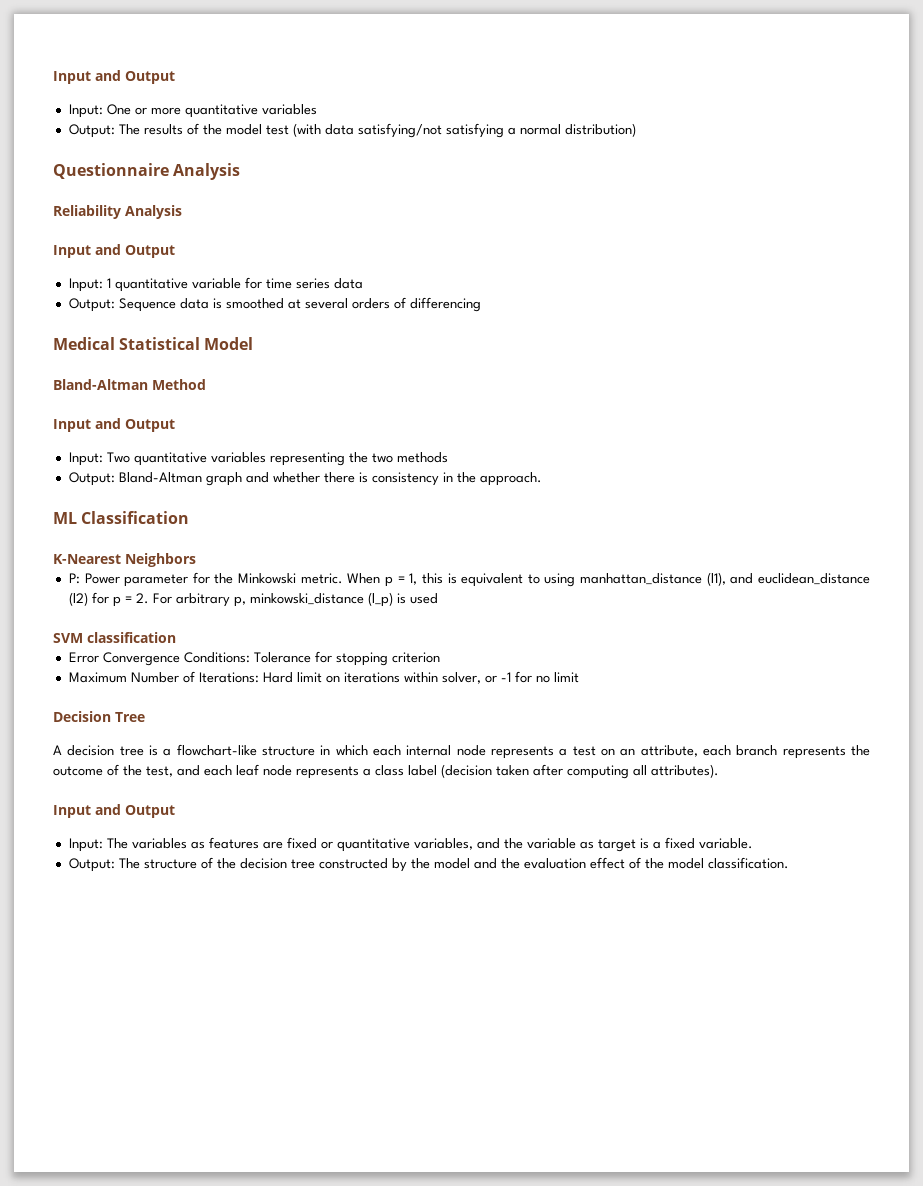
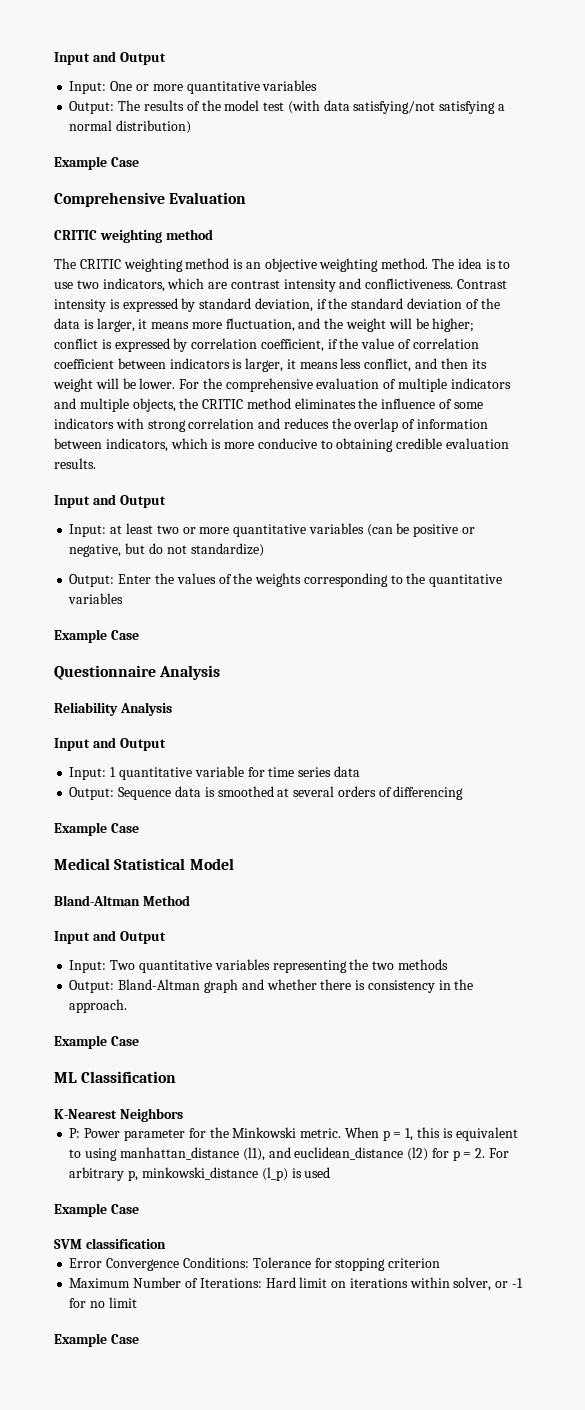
  Output: The results of the model test (with data satisfying/not satisfying a normal distribution)
+ Example Case
+ Comprehensive Evaluation
+ CRITIC weighting method
+ The CRITIC weighting method is an objective weighting method. The idea is to use two indicators, which are contrast intensity and conflictiveness. Contrast intensity is expressed by standard deviation, if the standard deviation of the data is larger, it means more fluctuation, and the weight will be higher; conflict is expressed by correlation coefficient, if the value of correlation coefficient between indicators is larger, it means less conflict, and then its weight will be lower. For the comprehensive evaluation of multiple indicators and multiple objects, the CRITIC method eliminates the influence of some indicators with strong correlation and reduces the overlap of information between indicators, which is more conducive to obtaining credible evaluation results.
+ Input and Output
+ Input: at least two or more quantitative variables (can be positive or negative, but do not standardize)
+ Output: Enter the values of the weights corresponding to the quantitative variables
+ Example Case
  Output: Sequence data is smoothed at several orders of differencing
+ Example Case
  Output: Bland-Altman graph and whether there is consistency in the approach.
+ Example Case
  When p = 1, this is equivalent to using manhattan_distance (l1), and euclidean_distance (l2) for p = 2. For arbitrary p, minkowski_distance (l_p) is used
+ Example Case
  Maximum Number of Iterations: Hard limit on iterations within solver, or -1 for no limit
- Decision Tree
- A decision tree is a flowchart-like structure in which each internal node represents a test on an attribute, each branch represents the outcome of the test, and each leaf node represents a class label (decision taken after computing all attributes).
- Input and Output
- Input: The variables as features are fixed or quantitative variables, and the variable as target is a fixed variable.
- Output: The structure of the decision tree constructed by the model and the evaluation effect of the model classification.
+ Example Case

